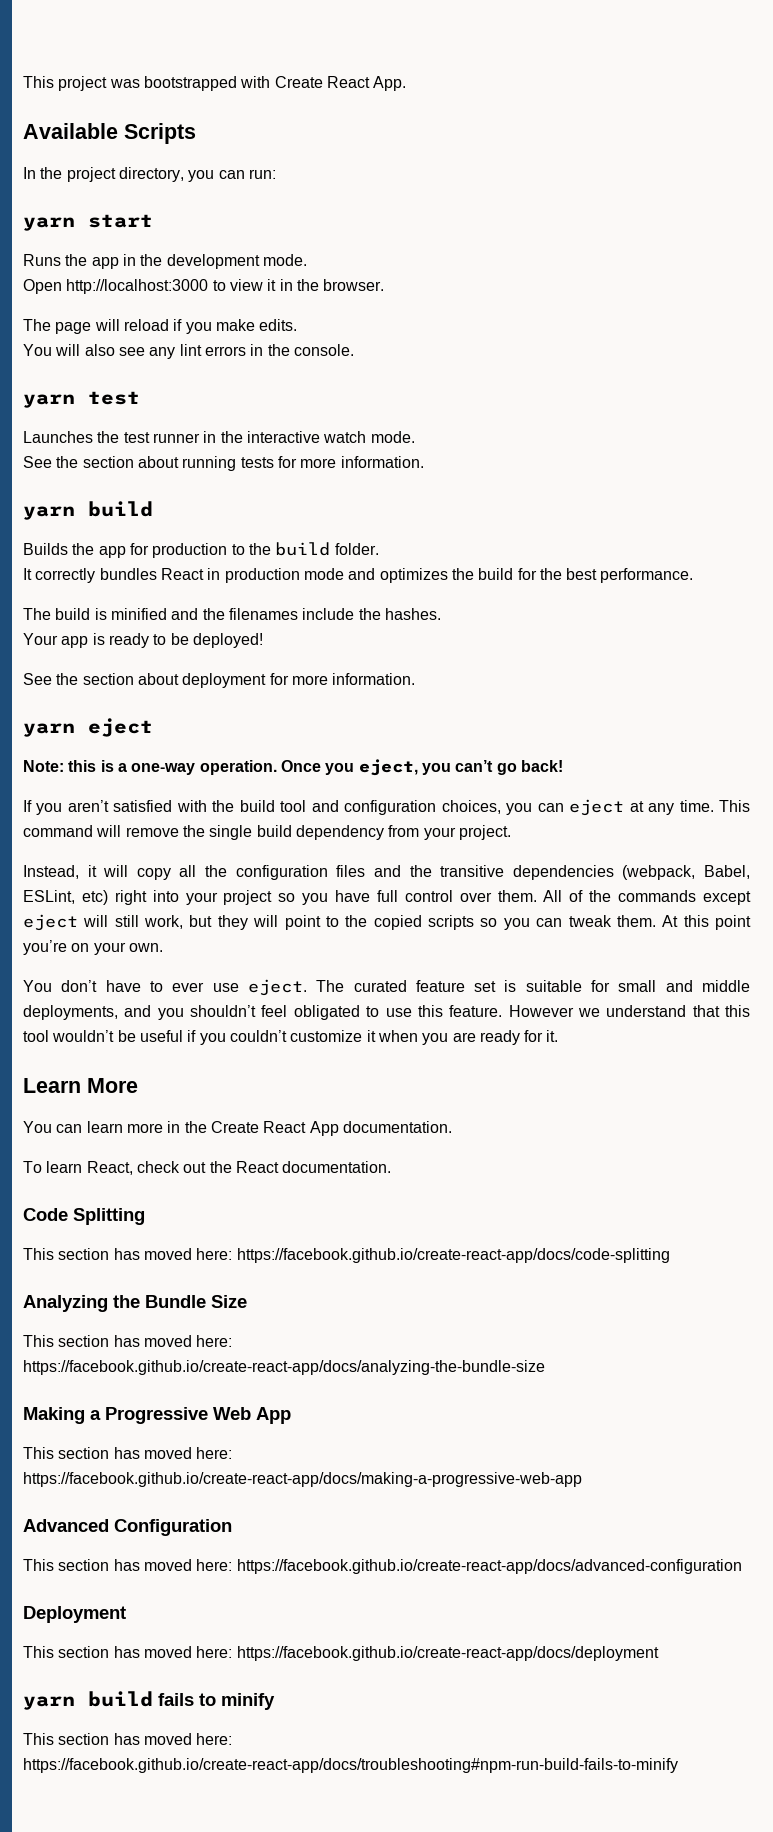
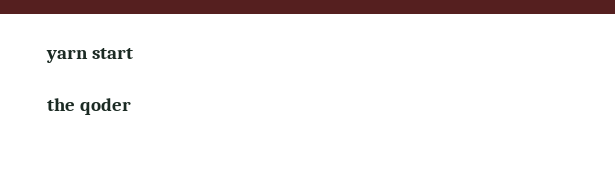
- This project was bootstrapped with Create React App.
- Available Scripts
- In the project directory, you can run:
  yarn start
- Runs the app in the development mode.
- Open http://localhost:3000 to view it in the browser.
- The page will reload if you make edits.
- You will also see any lint errors in the console.
- yarn test
- Launches the test runner in the interactive watch mode.
- See the section about running tests for more information.
- yarn build
- Builds the app for production to the build folder.
- It correctly bundles React in production mode and optimizes the build for the best performance.
- The build is minified and the filenames include the hashes.
- Your app is ready to be deployed!
- See the section about deployment for more information.
- yarn eject
- Note: this is a one-way operation. Once you eject, you can’t go back!
- If you aren’t satisfied with the build tool and configuration choices, you can eject at any time. This command will remove the single build dependency from your project.
- Instead, it will copy all the configuration files and the transitive dependencies (webpack, Babel, ESLint, etc) right into your project so you have full control over them. All of the commands except eject will still work, but they will point to the copied scripts so you can tweak them. At this point you’re on your own.
- You don’t have to ever use eject. The curated feature set is suitable for small and middle deployments, and you shouldn’t feel obligated to use this feature. However we understand that this tool wouldn’t be useful if you couldn’t customize it when you are ready for it.
- Learn More
- You can learn more in the Create React App documentation.
- To learn React, check out the React documentation.
- Code Splitting
- This section has moved here: https://facebook.github.io/create-react-app/docs/code-splitting
- Analyzing the Bundle Size
- This section has moved here: https://facebook.github.io/create-react-app/docs/analyzing-the-bundle-size
- Making a Progressive Web App
- This section has moved here: https://facebook.github.io/create-react-app/docs/making-a-progressive-web-app
- Advanced Configuration
- This section has moved here: https://facebook.github.io/create-react-app/docs/advanced-configuration
- Deployment
- This section has moved here: https://facebook.github.io/create-react-app/docs/deployment
- yarn build fails to minify
- This section has moved here: https://facebook.github.io/create-react-app/docs/troubleshooting#npm-run-build-fails-to-minify
+ the qoder

